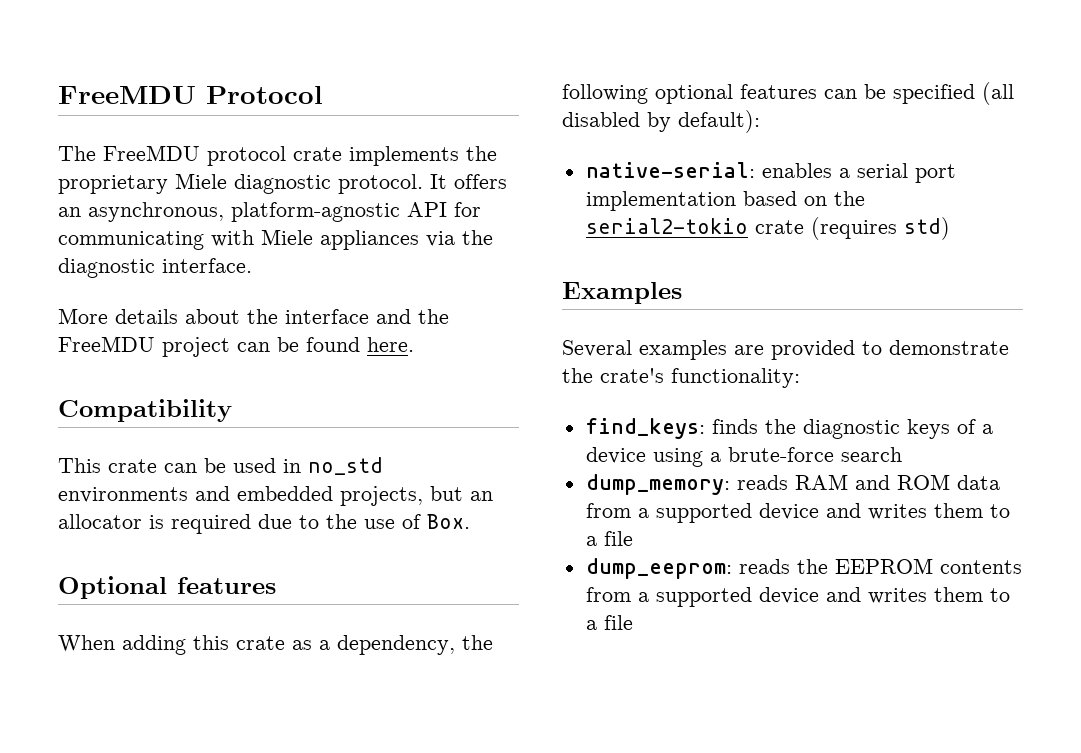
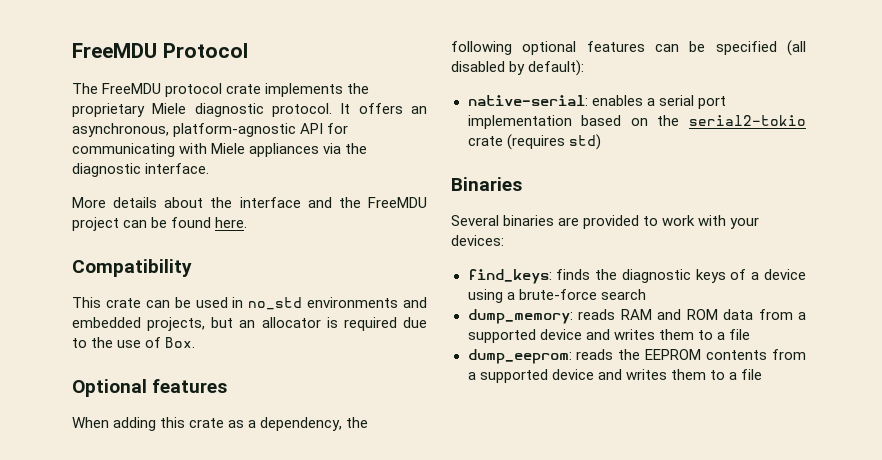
- Examples
+ Binaries
- Several examples are provided to demonstrate the crate's functionality:
+ Several binaries are provided to work with your devices:

